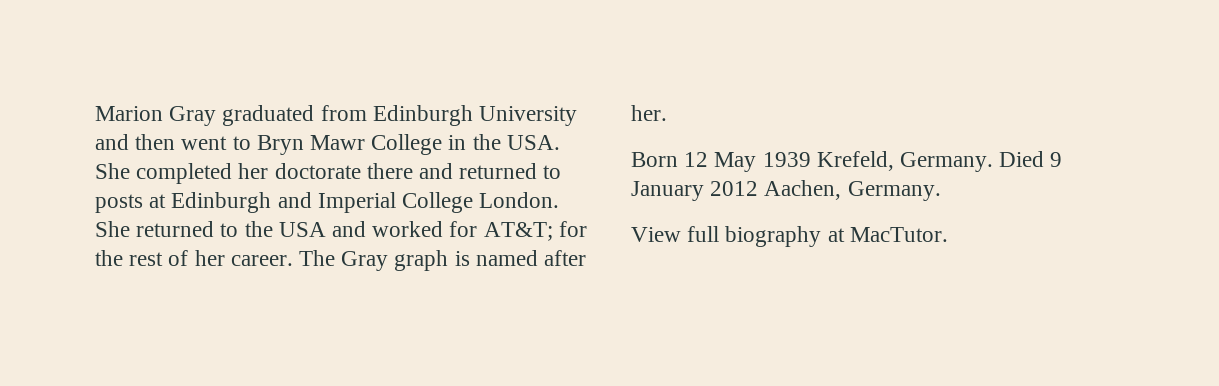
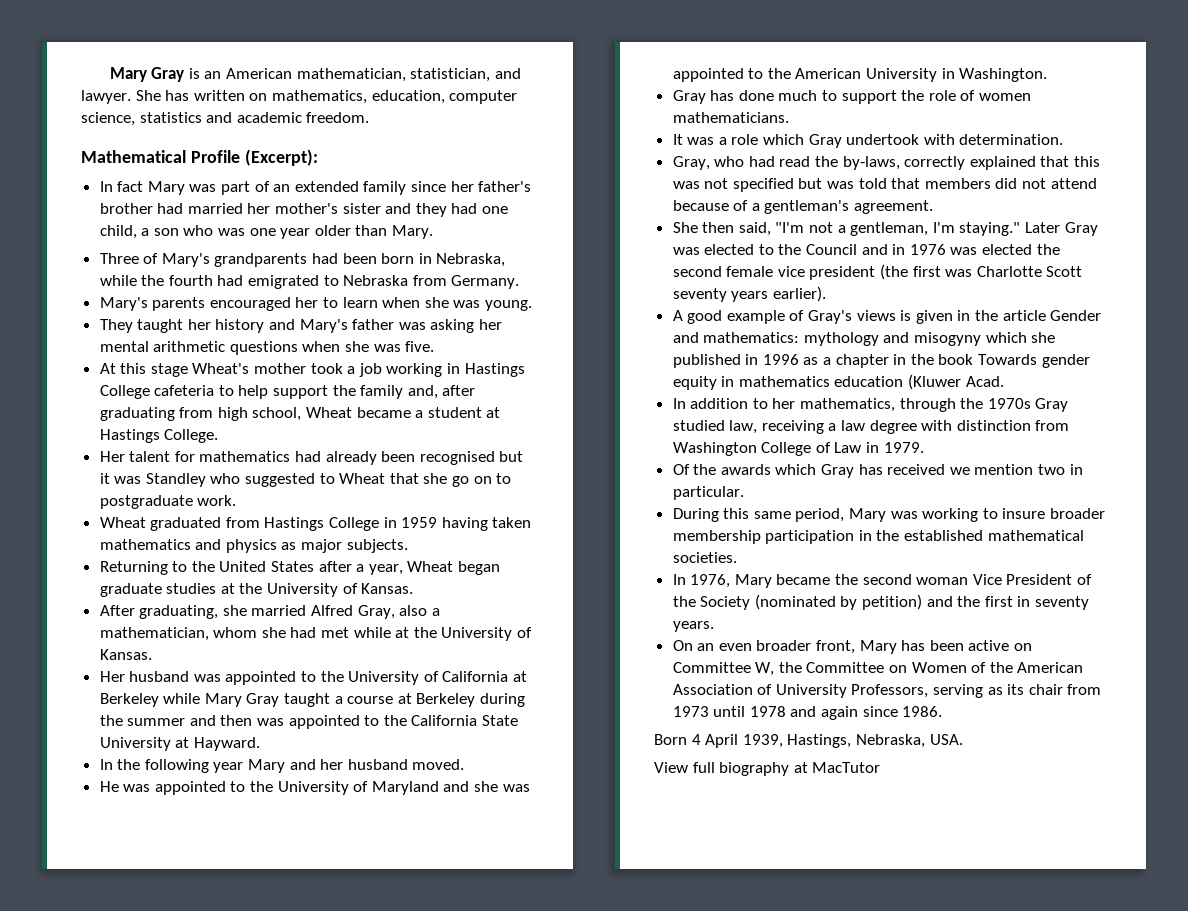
- Marion Gray graduated from Edinburgh University and then went to Bryn Mawr College in the USA. She completed her doctorate there and returned to posts at Edinburgh and Imperial College London. She returned to the USA and worked for AT&T; for the rest of her career. The Gray graph is named after her.
- Born 12 May 1939 Krefeld, Germany. Died 9 January 2012 Aachen, Germany.
+ Mary Gray is an American mathematician, statistician, and lawyer. She has written on mathematics, education, computer science, statistics and academic freedom.
+ Mathematical Profile (Excerpt):
+ In fact Mary was part of an extended family since her father's brother had married her mother's sister and they had one child, a son who was one year older than Mary.
+ Three of Mary's grandparents had been born in Nebraska, while the fourth had emigrated to Nebraska from Germany.
+ Mary's parents encouraged her to learn when she was young.
+ They taught her history and Mary's father was asking her mental arithmetic questions when she was five.
+ At this stage Wheat's mother took a job working in Hastings College cafeteria to help support the family and, after graduating from high school, Wheat became a student at Hastings College.
+ Her talent for mathematics had already been recognised but it was Standley who suggested to Wheat that she go on to postgraduate work.
+ Wheat graduated from Hastings College in 1959 having taken mathematics and physics as major subjects.
+ Returning to the United States after a year, Wheat began graduate studies at the University of Kansas.
+ After graduating, she married Alfred Gray, also a mathematician, whom she had met while at the University of Kansas.
+ Her husband was appointed to the University of California at Berkeley while Mary Gray taught a course at Berkeley during the summer and then was appointed to the California State University at Hayward.
+ In the following year Mary and her husband moved.
+ He was appointed to the University of Maryland and she was appointed to the American University in Washington.
+ Gray has done much to support the role of women mathematicians.
+ It was a role which Gray undertook with determination.
+ Gray, who had read the by-laws, correctly explained that this was not specified but was told that members did not attend because of a gentleman's agreement.
+ She then said, "I'm not a gentleman, I'm staying." Later Gray was elected to the Council and in 1976 was elected the second female vice president (the first was Charlotte Scott seventy years earlier).
+ A good example of Gray's views is given in the article Gender and mathematics: mythology and misogyny which she published in 1996 as a chapter in the book Towards gender equity in mathematics education (Kluwer Acad.
+ In addition to her mathematics, through the 1970s Gray studied law, receiving a law degree with distinction from Washington College of Law in 1979.
+ Of the awards which Gray has received we mention two in particular.
+ During this same period, Mary was working to insure broader membership participation in the established mathematical societies.
+ In 1976, Mary became the second woman Vice President of the Society (nominated by petition) and the first in seventy years.
+ On an even broader front, Mary has been active on Committee W, the Committee on Women of the American Association of University Professors, serving as its chair from 1973 until 1978 and again since 1986.
+ Born 4 April 1939, Hastings, Nebraska, USA.
- View full biography at MacTutor.
+ View full biography at MacTutor

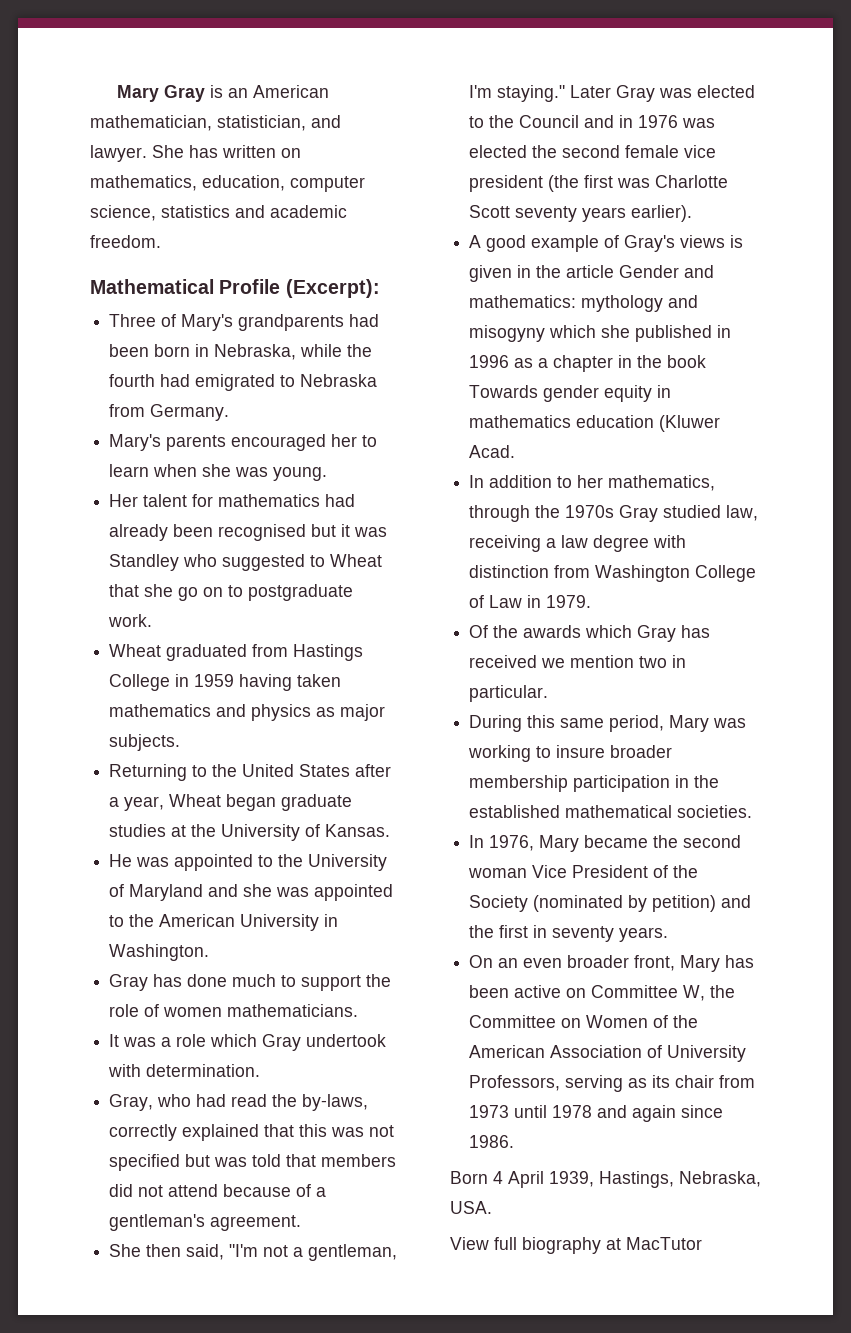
- In fact Mary was part of an extended family since her father's brother had married her mother's sister and they had one child, a son who was one year older than Mary.
- They taught her history and Mary's father was asking her mental arithmetic questions when she was five.
- At this stage Wheat's mother took a job working in Hastings College cafeteria to help support the family and, after graduating from high school, Wheat became a student at Hastings College.
- After graduating, she married Alfred Gray, also a mathematician, whom she had met while at the University of Kansas.
- Her husband was appointed to the University of California at Berkeley while Mary Gray taught a course at Berkeley during the summer and then was appointed to the California State University at Hayward.
- In the following year Mary and her husband moved.

